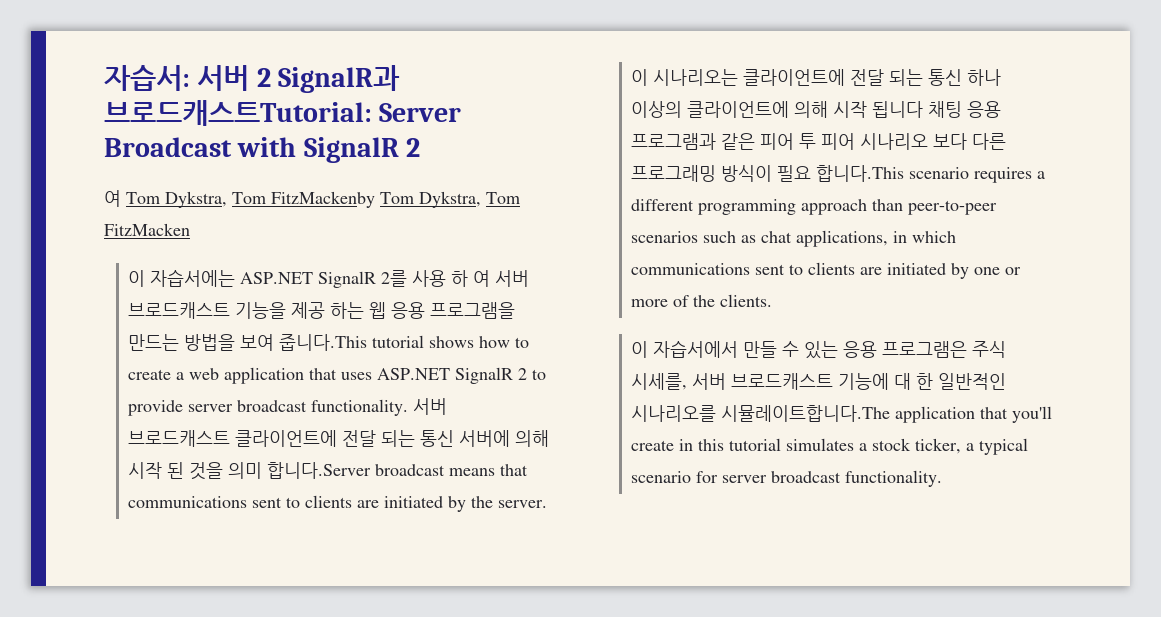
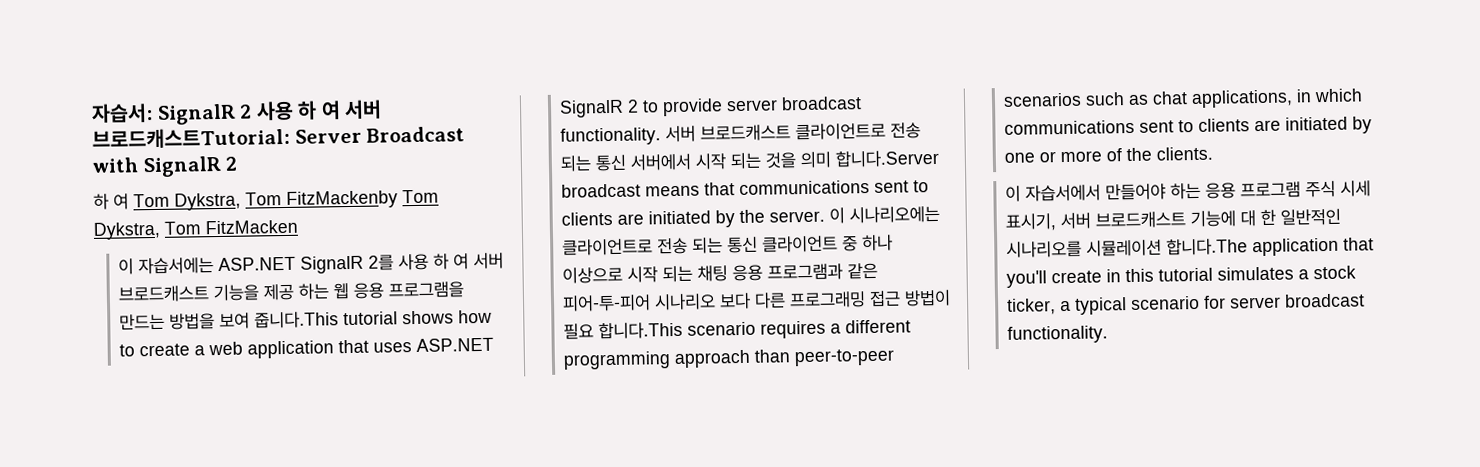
- 자습서: 서버 2 SignalR과 브로드캐스트Tutorial: Server Broadcast with SignalR 2
+ 자습서: SignalR 2 사용 하 여 서버 브로드캐스트Tutorial: Server Broadcast with SignalR 2
- 여 Tom Dykstra, Tom FitzMackenby Tom Dykstra, Tom FitzMacken
+ 하 여 Tom Dykstra, Tom FitzMackenby Tom Dykstra, Tom FitzMacken
- 서버 브로드캐스트 클라이언트에 전달 되는 통신 서버에 의해 시작 된 것을 의미 합니다.Server broadcast means that communications sent to clients are initiated by the server.
+ 서버 브로드캐스트 클라이언트로 전송 되는 통신 서버에서 시작 되는 것을 의미 합니다.Server broadcast means that communications sent to clients are initiated by the server.
- 이 시나리오는 클라이언트에 전달 되는 통신 하나 이상의 클라이언트에 의해 시작 됩니다 채팅 응용 프로그램과 같은 피어 투 피어 시나리오 보다 다른 프로그래밍 방식이 필요 합니다.This scenario requires a different programming approach than peer-to-peer scenarios such as chat applications, in which communications sent to clients are initiated by one or more of the clients.
+ 이 시나리오에는 클라이언트로 전송 되는 통신 클라이언트 중 하나 이상으로 시작 되는 채팅 응용 프로그램과 같은 피어-투-피어 시나리오 보다 다른 프로그래밍 접근 방법이 필요 합니다.This scenario requires a different programming approach than peer-to-peer scenarios such as chat applications, in which communications sent to clients are initiated by one or more of the clients.
- 이 자습서에서 만들 수 있는 응용 프로그램은 주식 시세를, 서버 브로드캐스트 기능에 대 한 일반적인 시나리오를 시뮬레이트합니다.The application that you'll create in this tutorial simulates a stock ticker, a typical scenario for server broadcast functionality.
+ 이 자습서에서 만들어야 하는 응용 프로그램 주식 시세 표시기, 서버 브로드캐스트 기능에 대 한 일반적인 시나리오를 시뮬레이션 합니다.The application that you'll create in this tutorial simulates a stock ticker, a typical scenario for server broadcast functionality.

